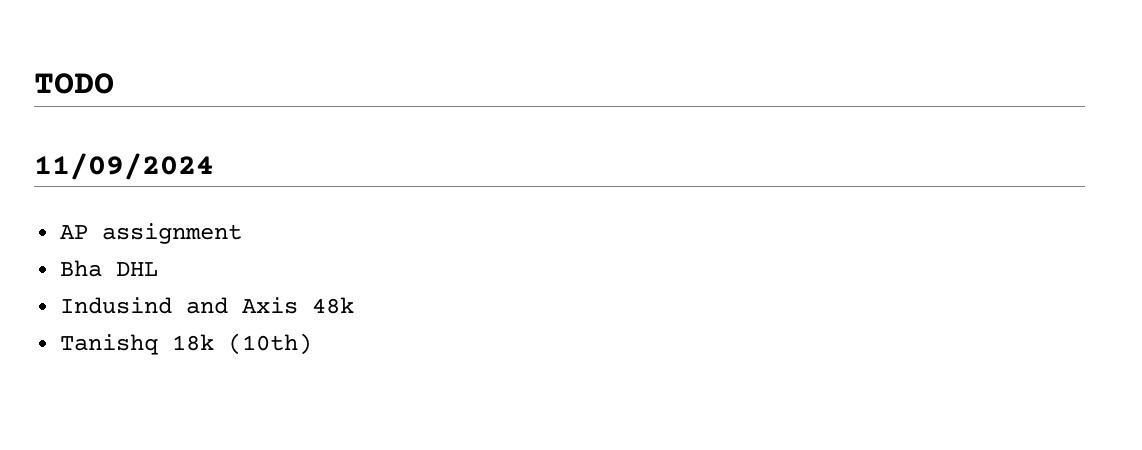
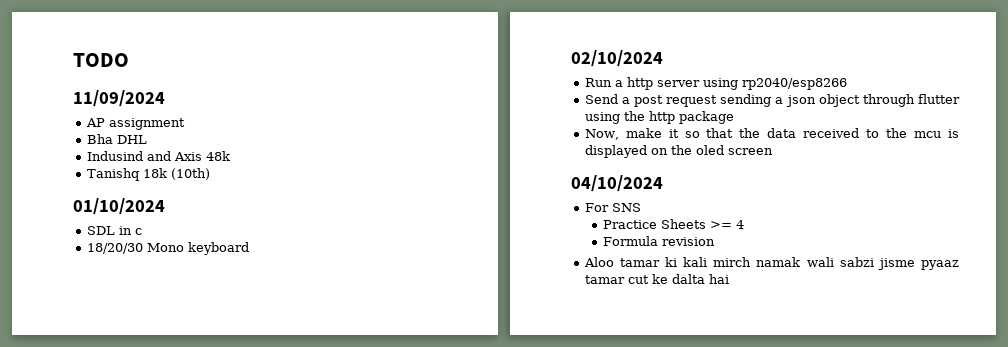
+ 01/10/2024
+ SDL in c
+ 18/20/30 Mono keyboard
+ 02/10/2024
+ Run a http server using rp2040/esp8266
+ Send a post request sending a json object through flutter using the http package
+ Now, make it so that the data received to the mcu is displayed on the oled screen
+ 04/10/2024
+ For SNS
+ Practice Sheets >= 4
+ Formula revision
+ Aloo tamar ki kali mirch namak wali sabzi jisme pyaaz tamar cut ke dalta hai

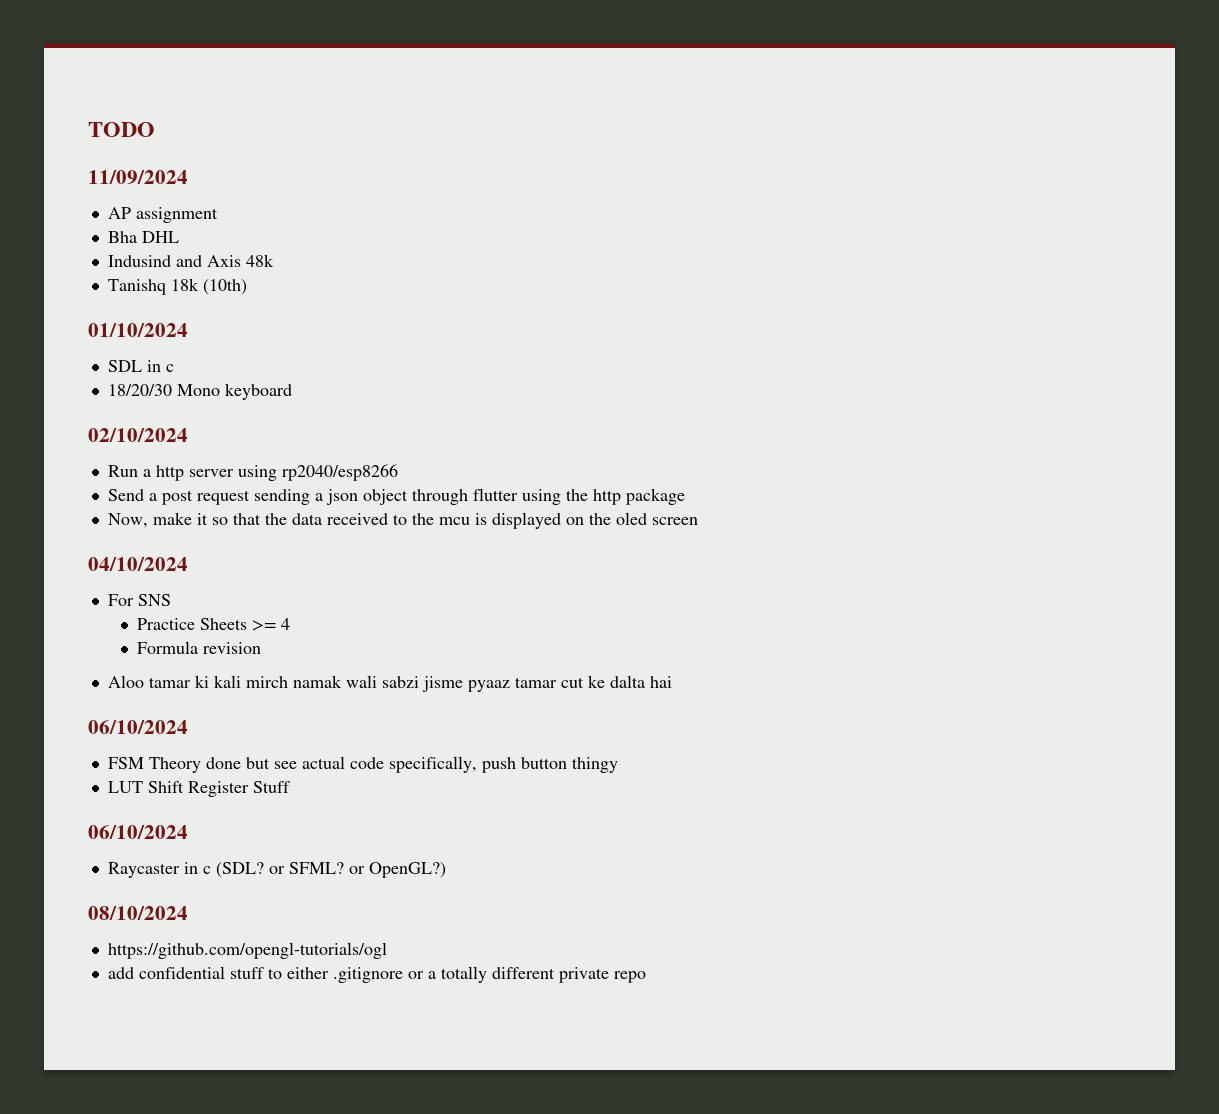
  Aloo tamar ki kali mirch namak wali sabzi jisme pyaaz tamar cut ke dalta hai
+ 06/10/2024
+ FSM Theory done but see actual code specifically, push button thingy
+ LUT Shift Register Stuff
+ 06/10/2024
+ Raycaster in c (SDL? or SFML? or OpenGL?)
+ 08/10/2024
+ https://github.com/opengl-tutorials/ogl
+ add confidential stuff to either .gitignore or a totally different private repo

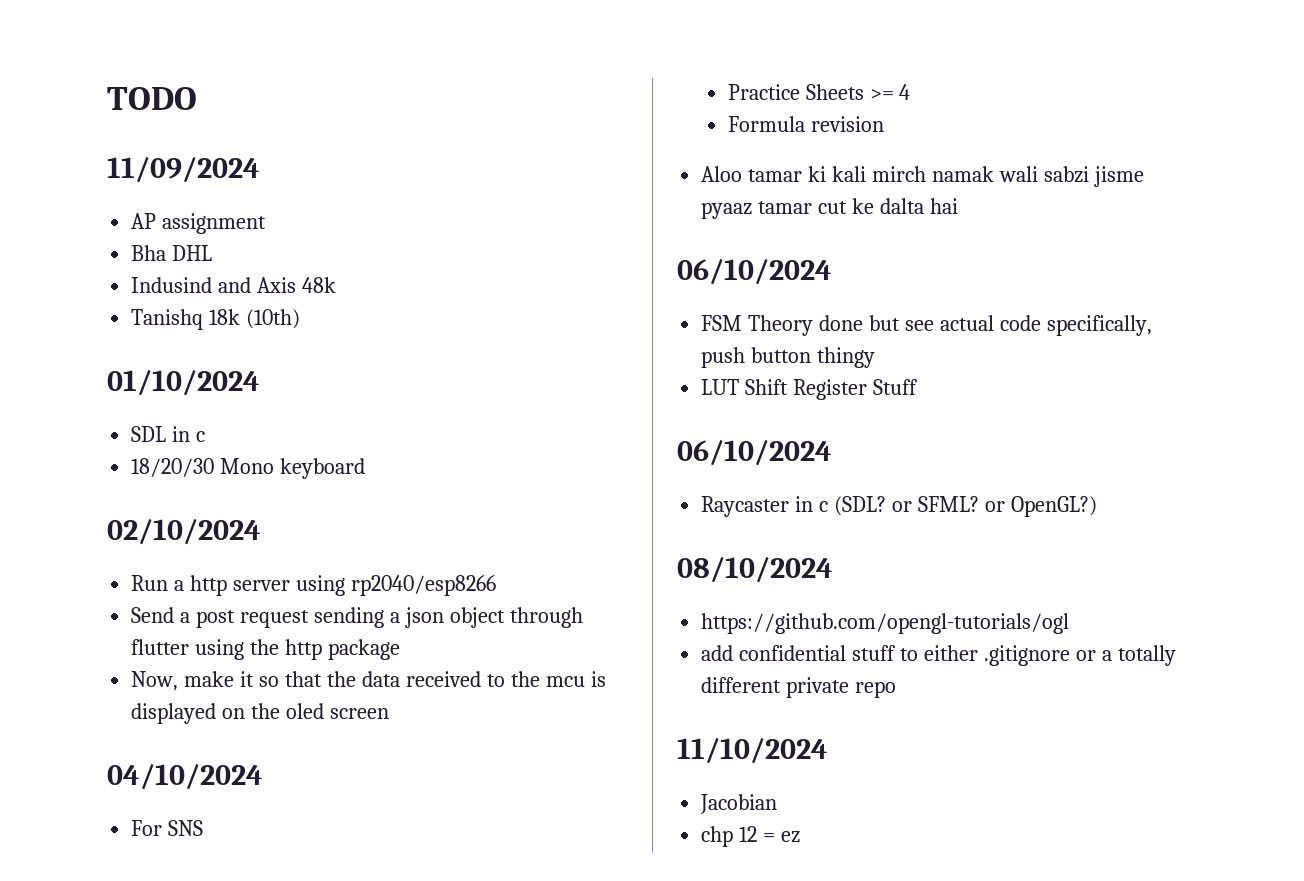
+ 11/10/2024
+ Jacobian
+ chp 12 = ez

